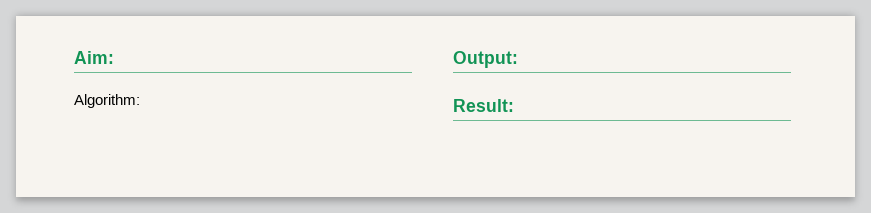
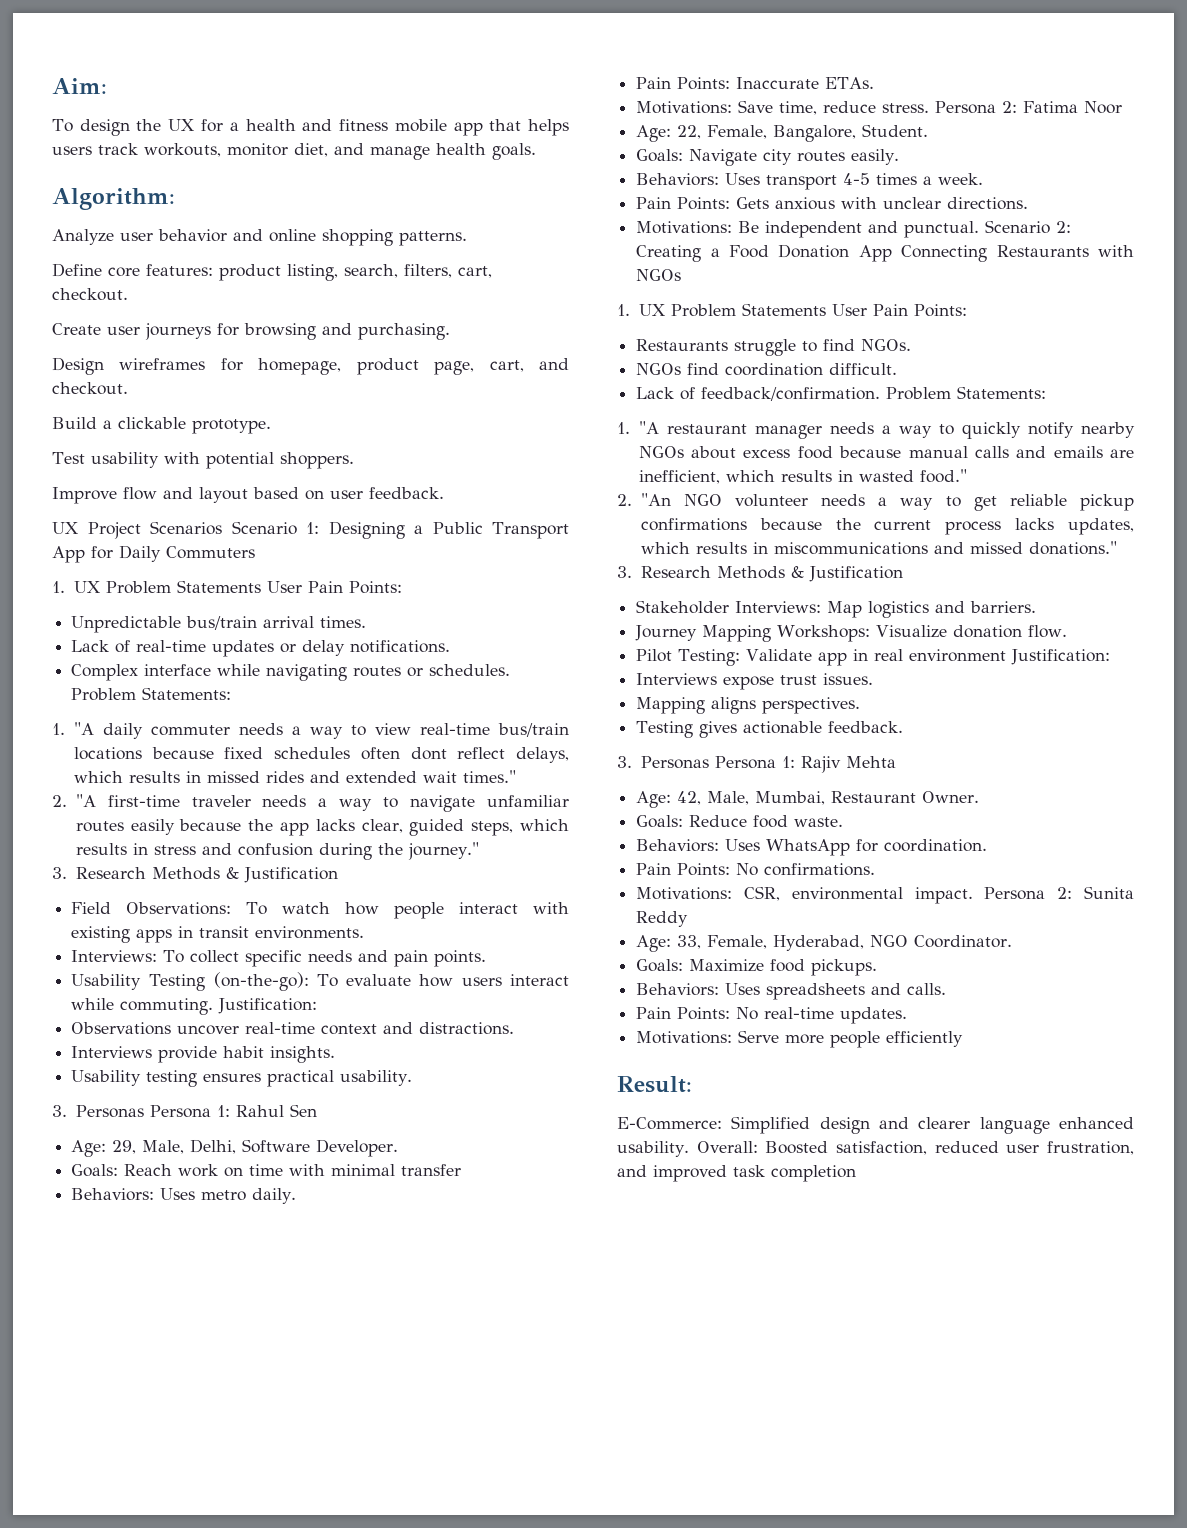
+ To design the UX for a health and fitness mobile app that helps users track workouts, monitor diet, and manage health goals.
  Algorithm:
- Output:
+ Analyze user behavior and online shopping patterns.
+ Define core features: product listing, search, filters, cart, checkout.
+ Create user journeys for browsing and purchasing.
+ Design wireframes for homepage, product page, cart, and checkout.
+ Build a clickable prototype.
+ Test usability with potential shoppers.
+ Improve flow and layout based on user feedback.
+ UX Project Scenarios Scenario 1: Designing a Public Transport App for Daily Commuters
+ 1. UX Problem Statements User Pain Points:
+ Unpredictable bus/train arrival times.
+ Lack of real-time updates or delay notifications.
+ Complex interface while navigating routes or schedules. Problem Statements:
+ 1. "A daily commuter needs a way to view real-time bus/train locations because fixed schedules often dont reflect delays, which results in missed rides and extended wait times."
+ 2. "A first-time traveler needs a way to navigate unfamiliar routes easily because the app lacks clear, guided steps, which results in stress and confusion during the journey."
+ 3. Research Methods & Justification
+ Field Observations: To watch how people interact with existing apps in transit environments.
+ Interviews: To collect specific needs and pain points.
+ Usability Testing (on-the-go): To evaluate how users interact while commuting. Justification:
+ Observations uncover real-time context and distractions.
+ Interviews provide habit insights.
+ Usability testing ensures practical usability.
+ 3. Personas Persona 1: Rahul Sen
+ Age: 29, Male, Delhi, Software Developer.
+ Goals: Reach work on time with minimal transfer
+ Behaviors: Uses metro daily.
+ Pain Points: Inaccurate ETAs.
+ Motivations: Save time, reduce stress. Persona 2: Fatima Noor
+ Age: 22, Female, Bangalore, Student.
+ Goals: Navigate city routes easily.
+ Behaviors: Uses transport 4-5 times a week.
+ Pain Points: Gets anxious with unclear directions.
+ Motivations: Be independent and punctual. Scenario 2: Creating a Food Donation App Connecting Restaurants with NGOs
+ 1. UX Problem Statements User Pain Points:
+ Restaurants struggle to find NGOs.
+ NGOs find coordination difficult.
+ Lack of feedback/confirmation. Problem Statements:
+ 1. "A restaurant manager needs a way to quickly notify nearby NGOs about excess food because manual calls and emails are inefficient, which results in wasted food."
+ 2. "An NGO volunteer needs a way to get reliable pickup confirmations because the current process lacks updates, which results in miscommunications and missed donations."
+ 3. Research Methods & Justification
+ Stakeholder Interviews: Map logistics and barriers.
+ Journey Mapping Workshops: Visualize donation flow.
+ Pilot Testing: Validate app in real environment Justification:
+ Interviews expose trust issues.
+ Mapping aligns perspectives.
+ Testing gives actionable feedback.
+ 3. Personas Persona 1: Rajiv Mehta
+ Age: 42, Male, Mumbai, Restaurant Owner.
+ Goals: Reduce food waste.
+ Behaviors: Uses WhatsApp for coordination.
+ Pain Points: No confirmations.
+ Motivations: CSR, environmental impact. Persona 2: Sunita Reddy
+ Age: 33, Female, Hyderabad, NGO Coordinator.
+ Goals: Maximize food pickups.
+ Behaviors: Uses spreadsheets and calls.
+ Pain Points: No real-time updates.
+ Motivations: Serve more people efficiently
  Result:
+ E-Commerce: Simplified design and clearer language enhanced usability. Overall: Boosted satisfaction, reduced user frustration, and improved task completion

